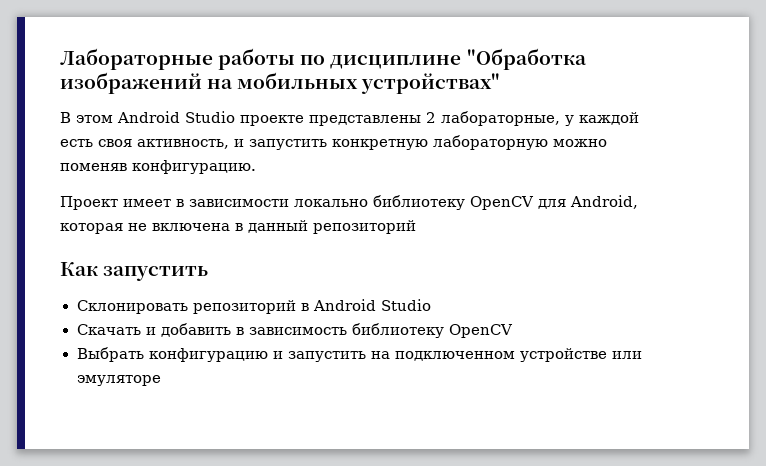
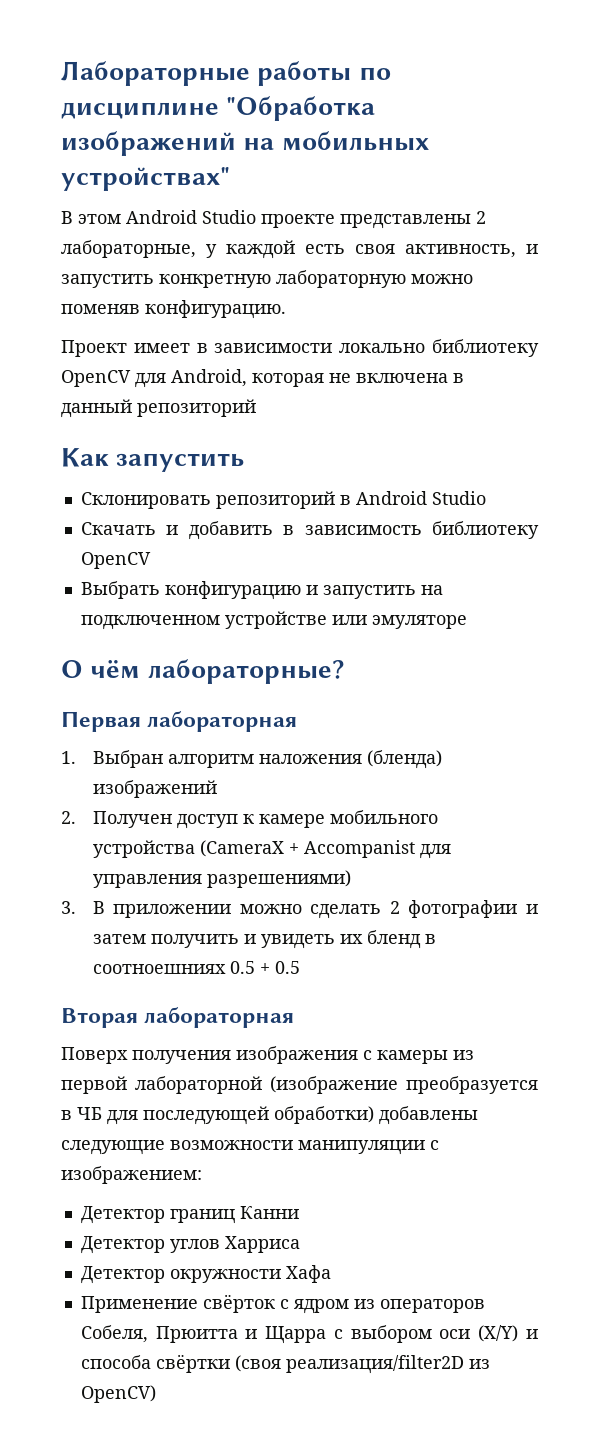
+ О чём лабораторные?
+ Первая лабораторная
+ 1. Выбран алгоритм наложения (бленда) изображений
+ 2. Получен доступ к камере мобильного устройства (CameraX + Accompanist для управления разрешениями)
+ 3. В приложении можно сделать 2 фотографии и затем получить и увидеть их бленд в соотноешниях 0.5 + 0.5
+ Вторая лабораторная
+ Поверх получения изображения с камеры из первой лабораторной (изображение преобразуется в ЧБ для последующей обработки) добавлены следующие возможности манипуляции с изображением:
+ Детектор границ Канни
+ Детектор углов Харриса
+ Детектор окружности Хафа
+ Применение свёрток с ядром из операторов Собеля, Прюитта и Щарра с выбором оси (X/Y) и способа свёртки (своя реализация/filter2D из OpenCV)

